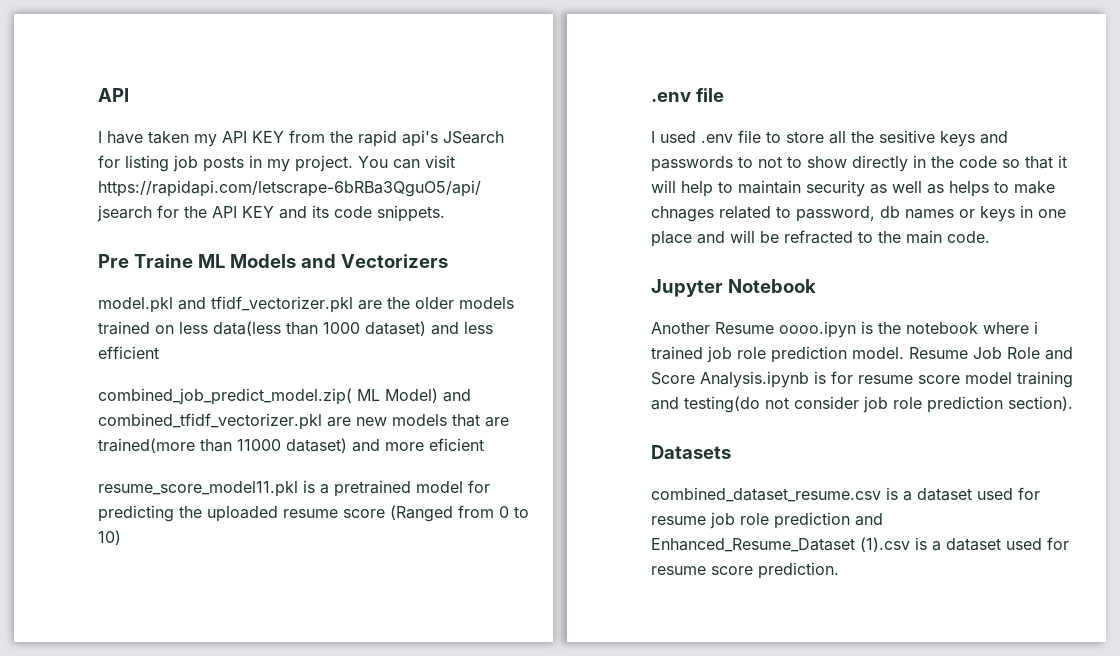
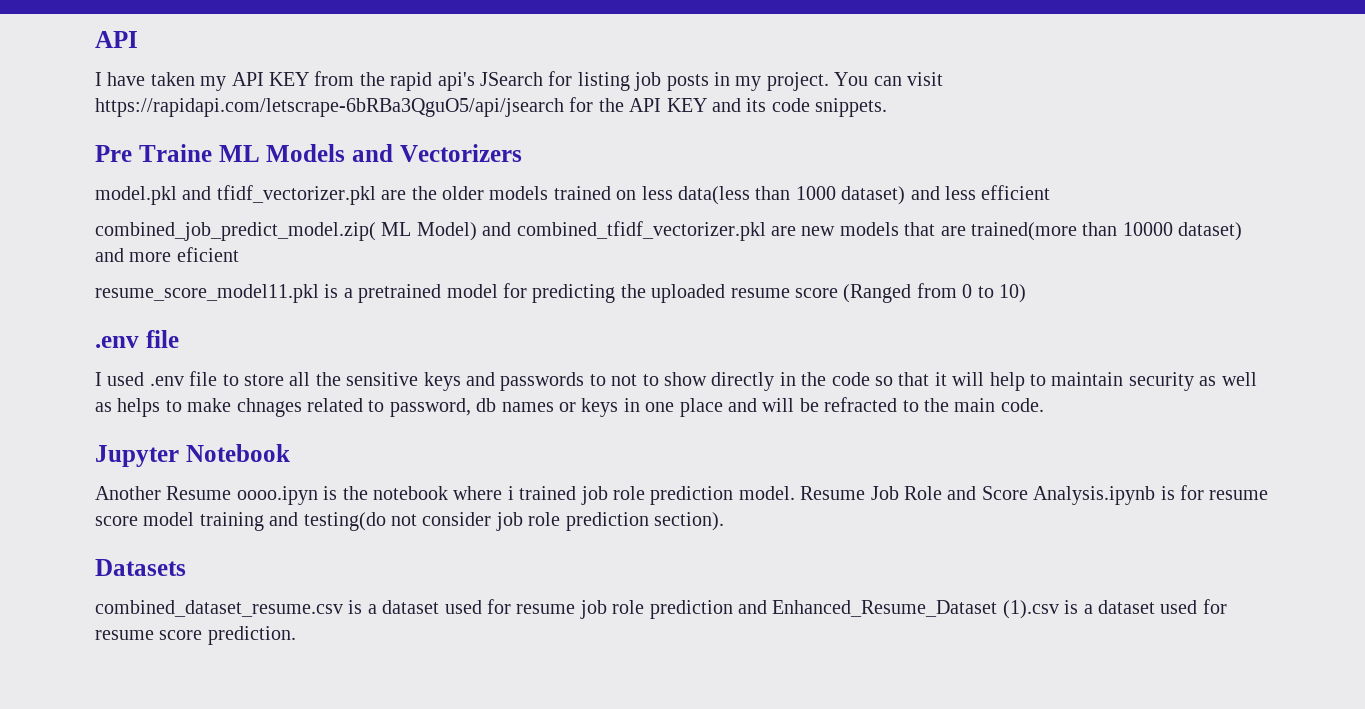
- combined_job_predict_model.zip( ML Model) and combined_tfidf_vectorizer.pkl are new models that are trained(more than 11000 dataset) and more eficient
+ combined_job_predict_model.zip( ML Model) and combined_tfidf_vectorizer.pkl are new models that are trained(more than 10000 dataset) and more eficient
- I used .env file to store all the sesitive keys and passwords to not to show directly in the code so that it will help to maintain security as well as helps to make chnages related to password, db names or keys in one place and will be refracted to the main code.
+ I used .env file to store all the sensitive keys and passwords to not to show directly in the code so that it will help to maintain security as well as helps to make chnages related to password, db names or keys in one place and will be refracted to the main code.

